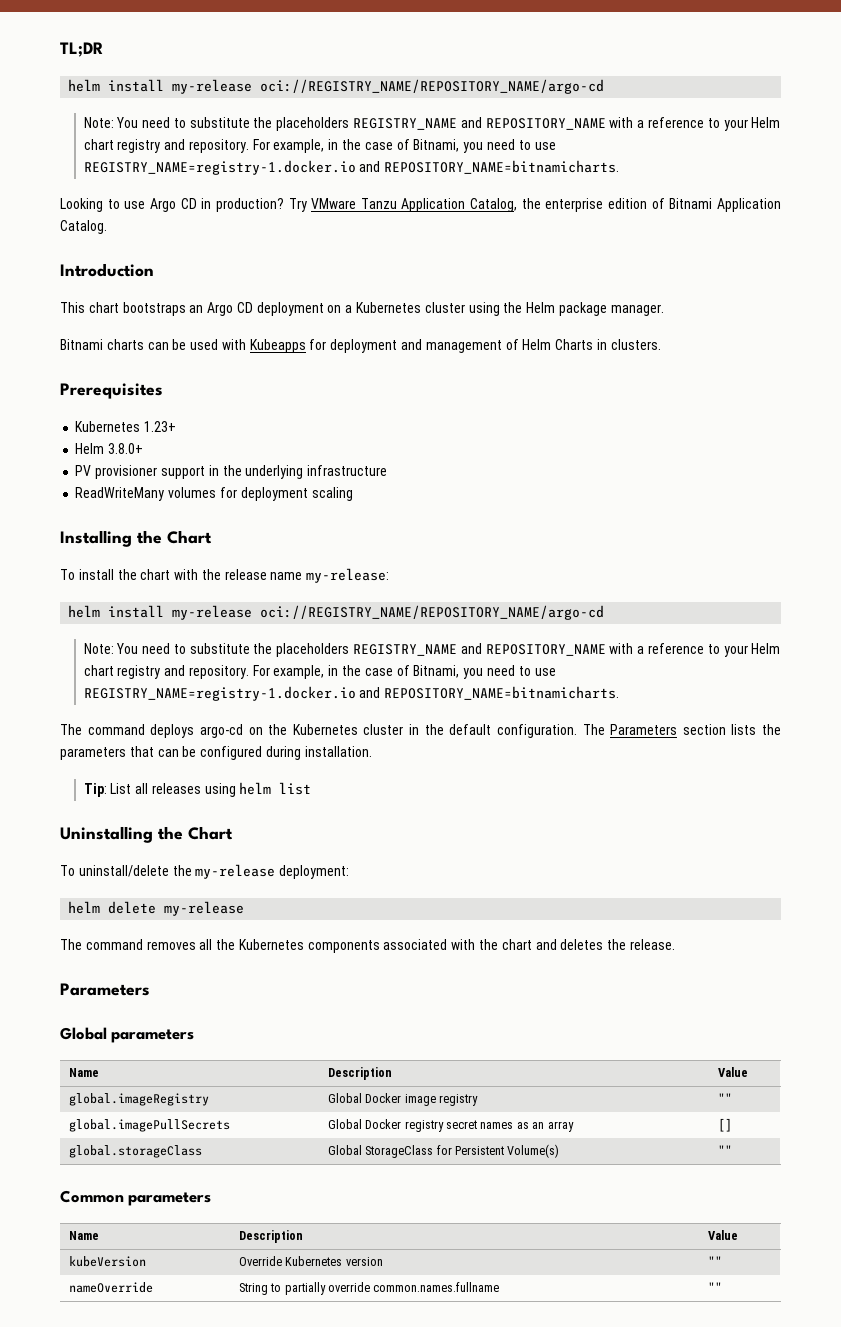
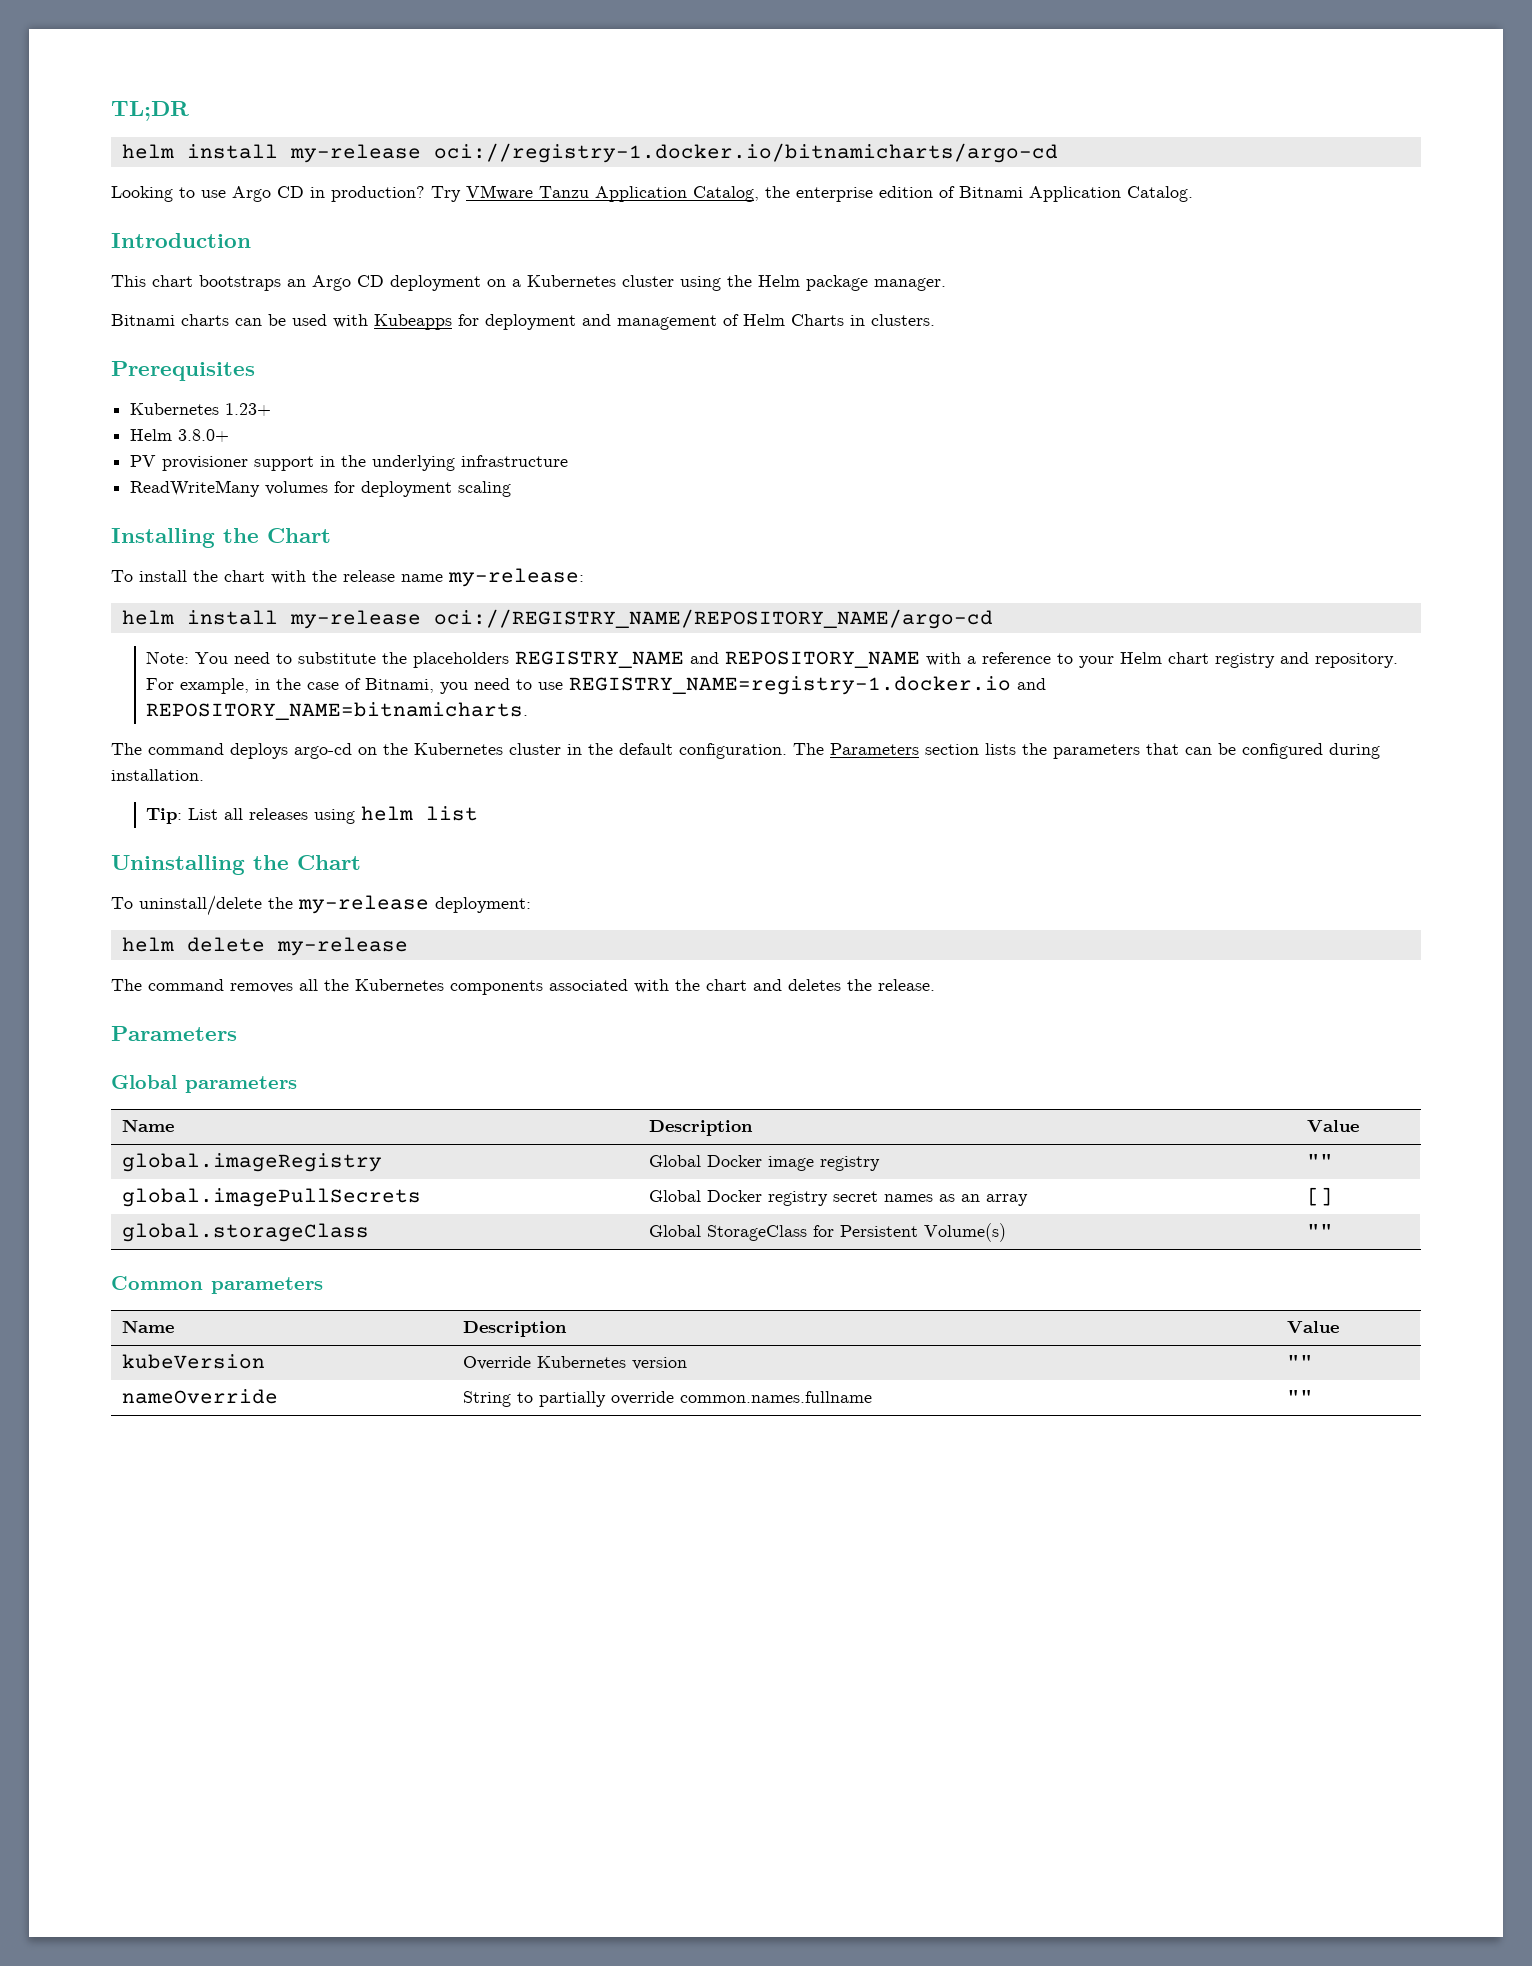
  TL;DR
- helm install my-release oci://REGISTRY_NAME/REPOSITORY_NAME/argo-cd
- Note: You need to substitute the placeholders REGISTRY_NAME and REPOSITORY_NAME with a reference to your Helm chart registry and repository. For example, in the case of Bitnami, you need to use REGISTRY_NAME=registry-1.docker.io and REPOSITORY_NAME=bitnamicharts.
+ helm install my-release oci://registry-1.docker.io/bitnamicharts/argo-cd

